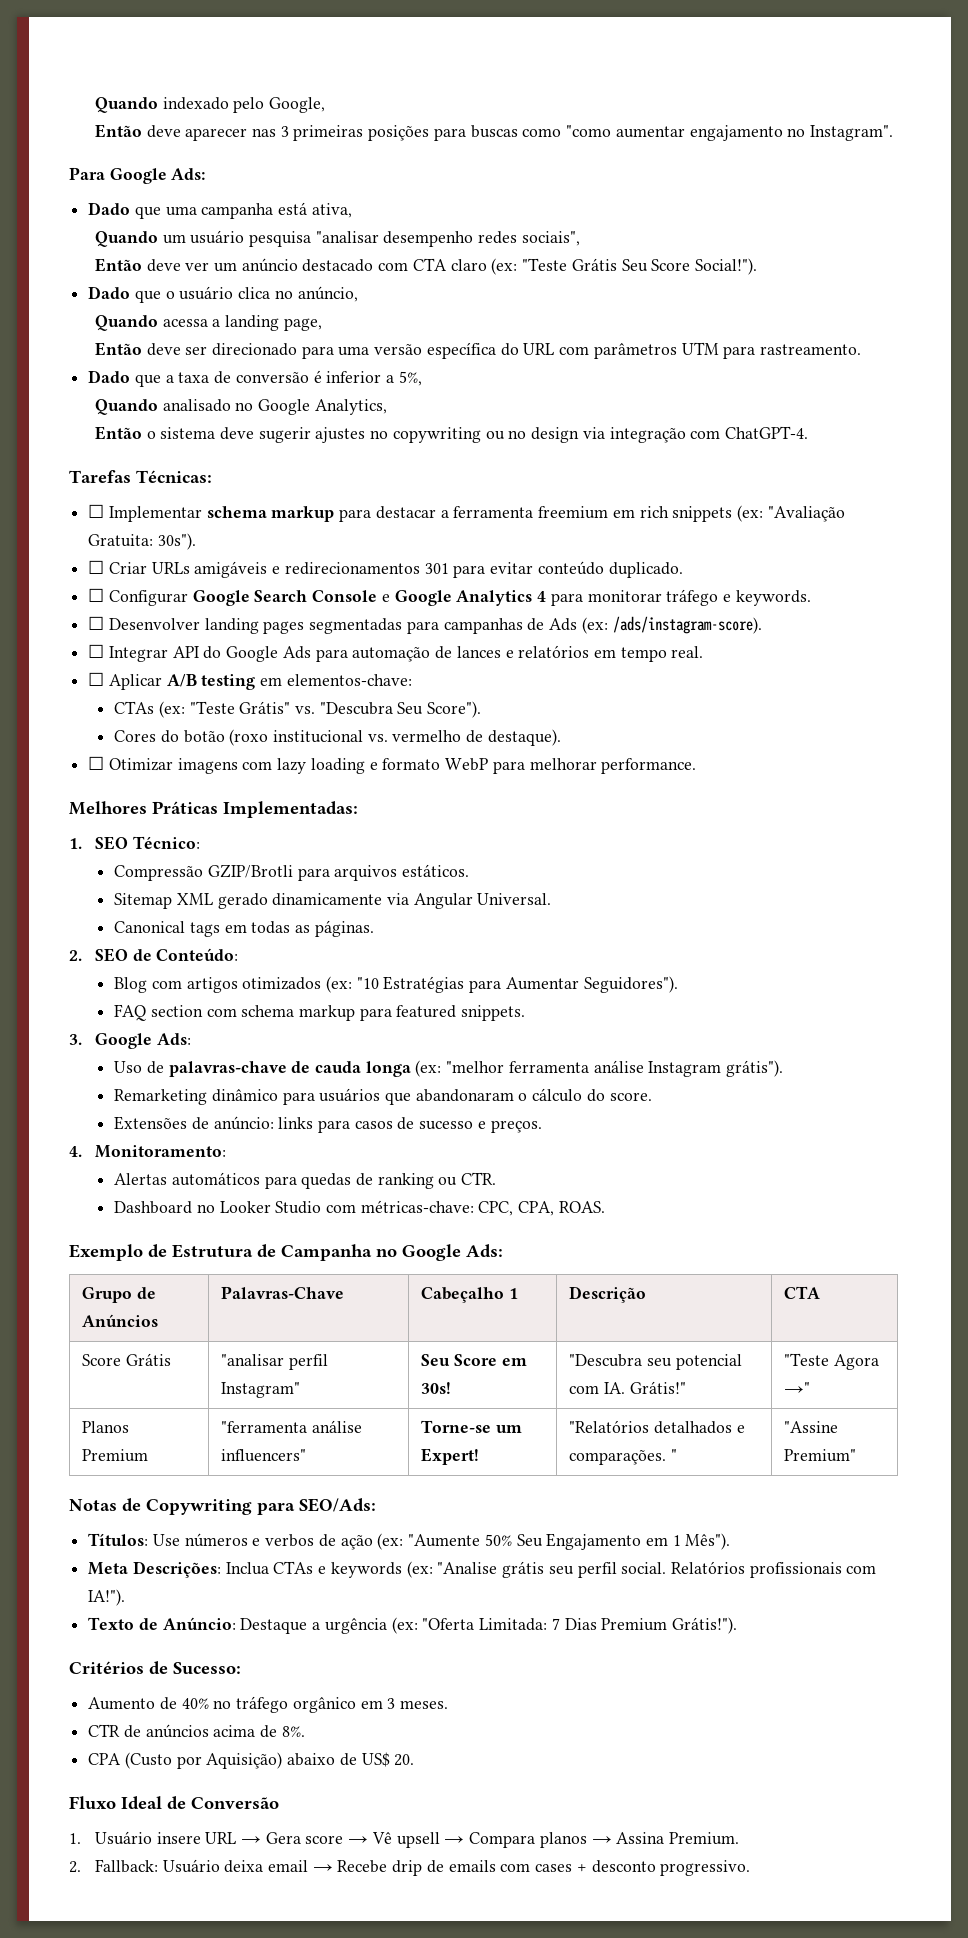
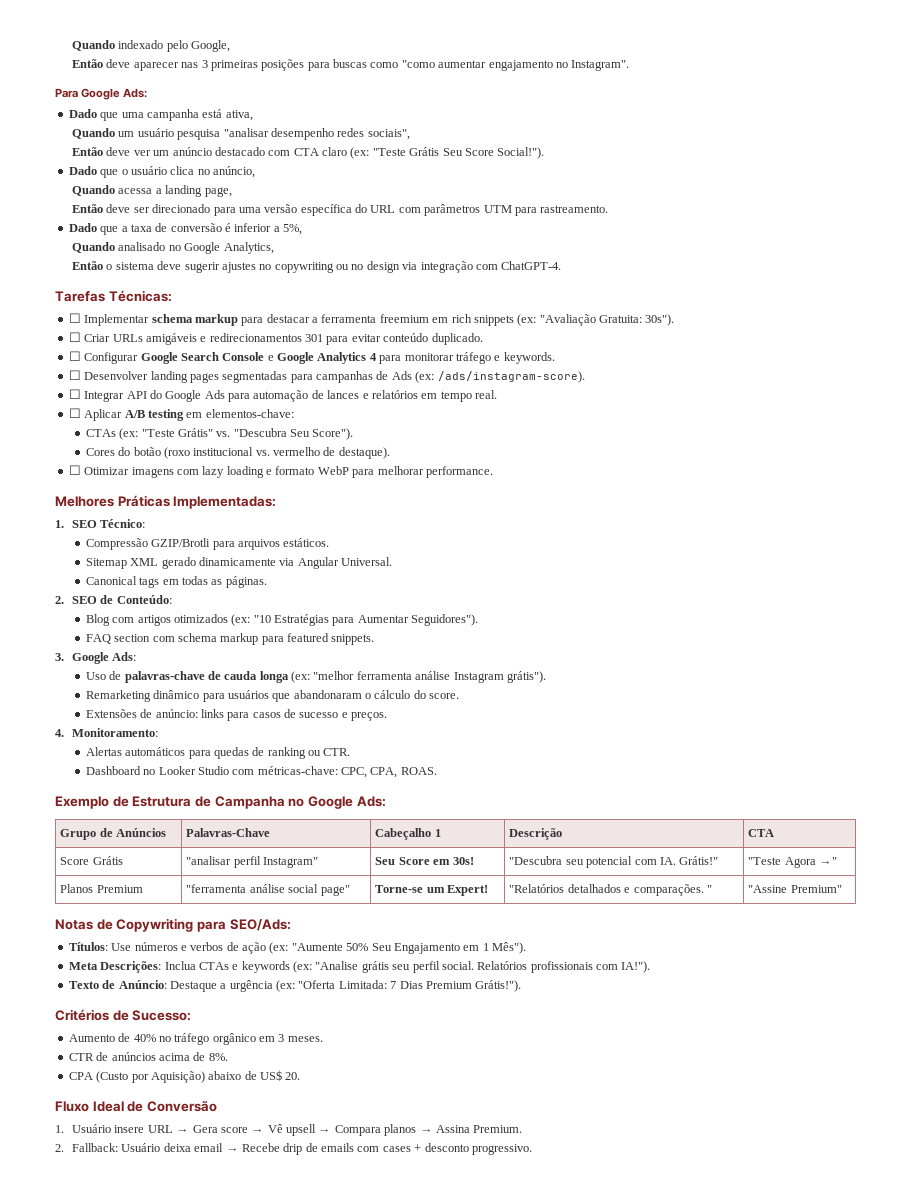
- Planos Premium | "ferramenta análise influencers" | Torne-se um Expert! | "Relatórios detalhados e comparações. " | "Assine Premium"
+ Planos Premium | "ferramenta análise social page" | Torne-se um Expert! | "Relatórios detalhados e comparações. " | "Assine Premium"

